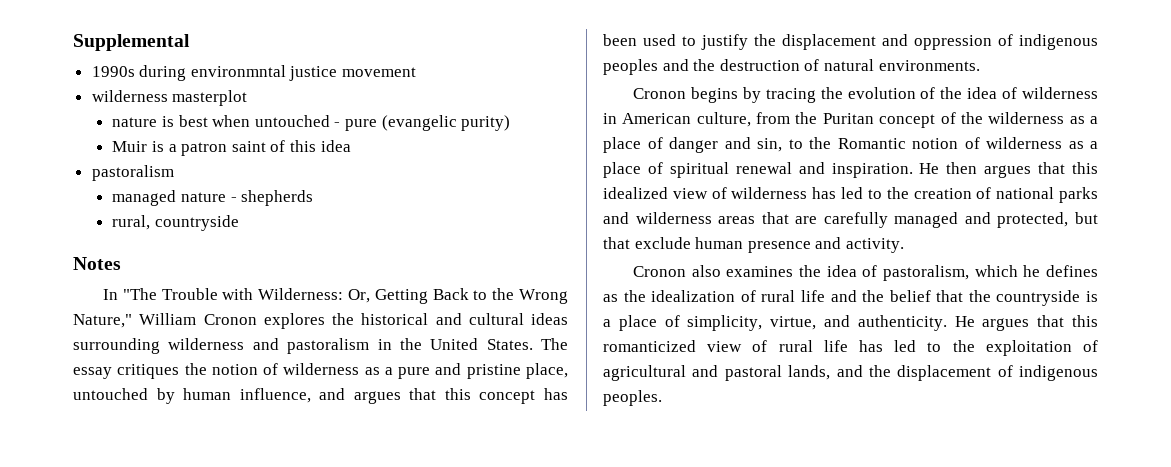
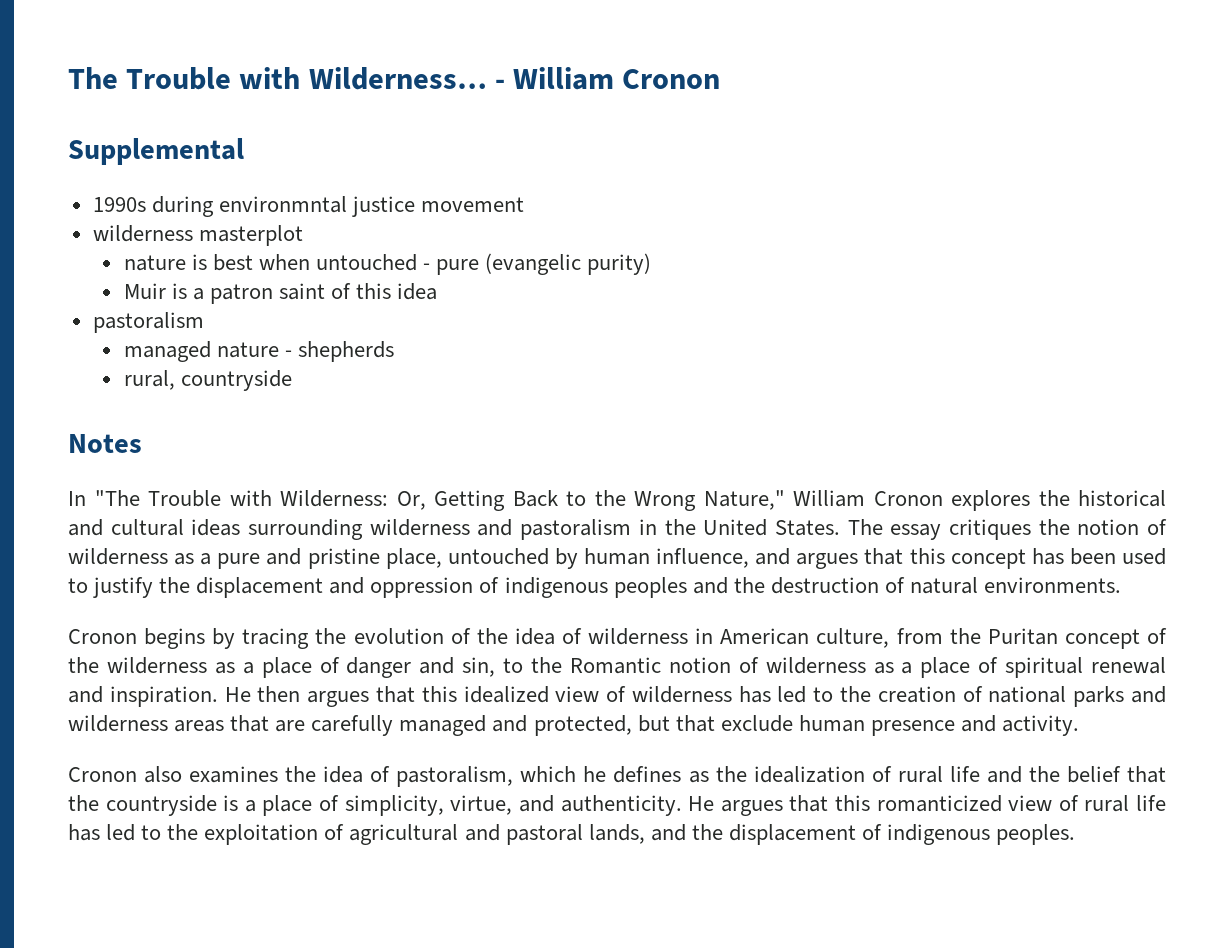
+ The Trouble with Wilderness… - William Cronon

